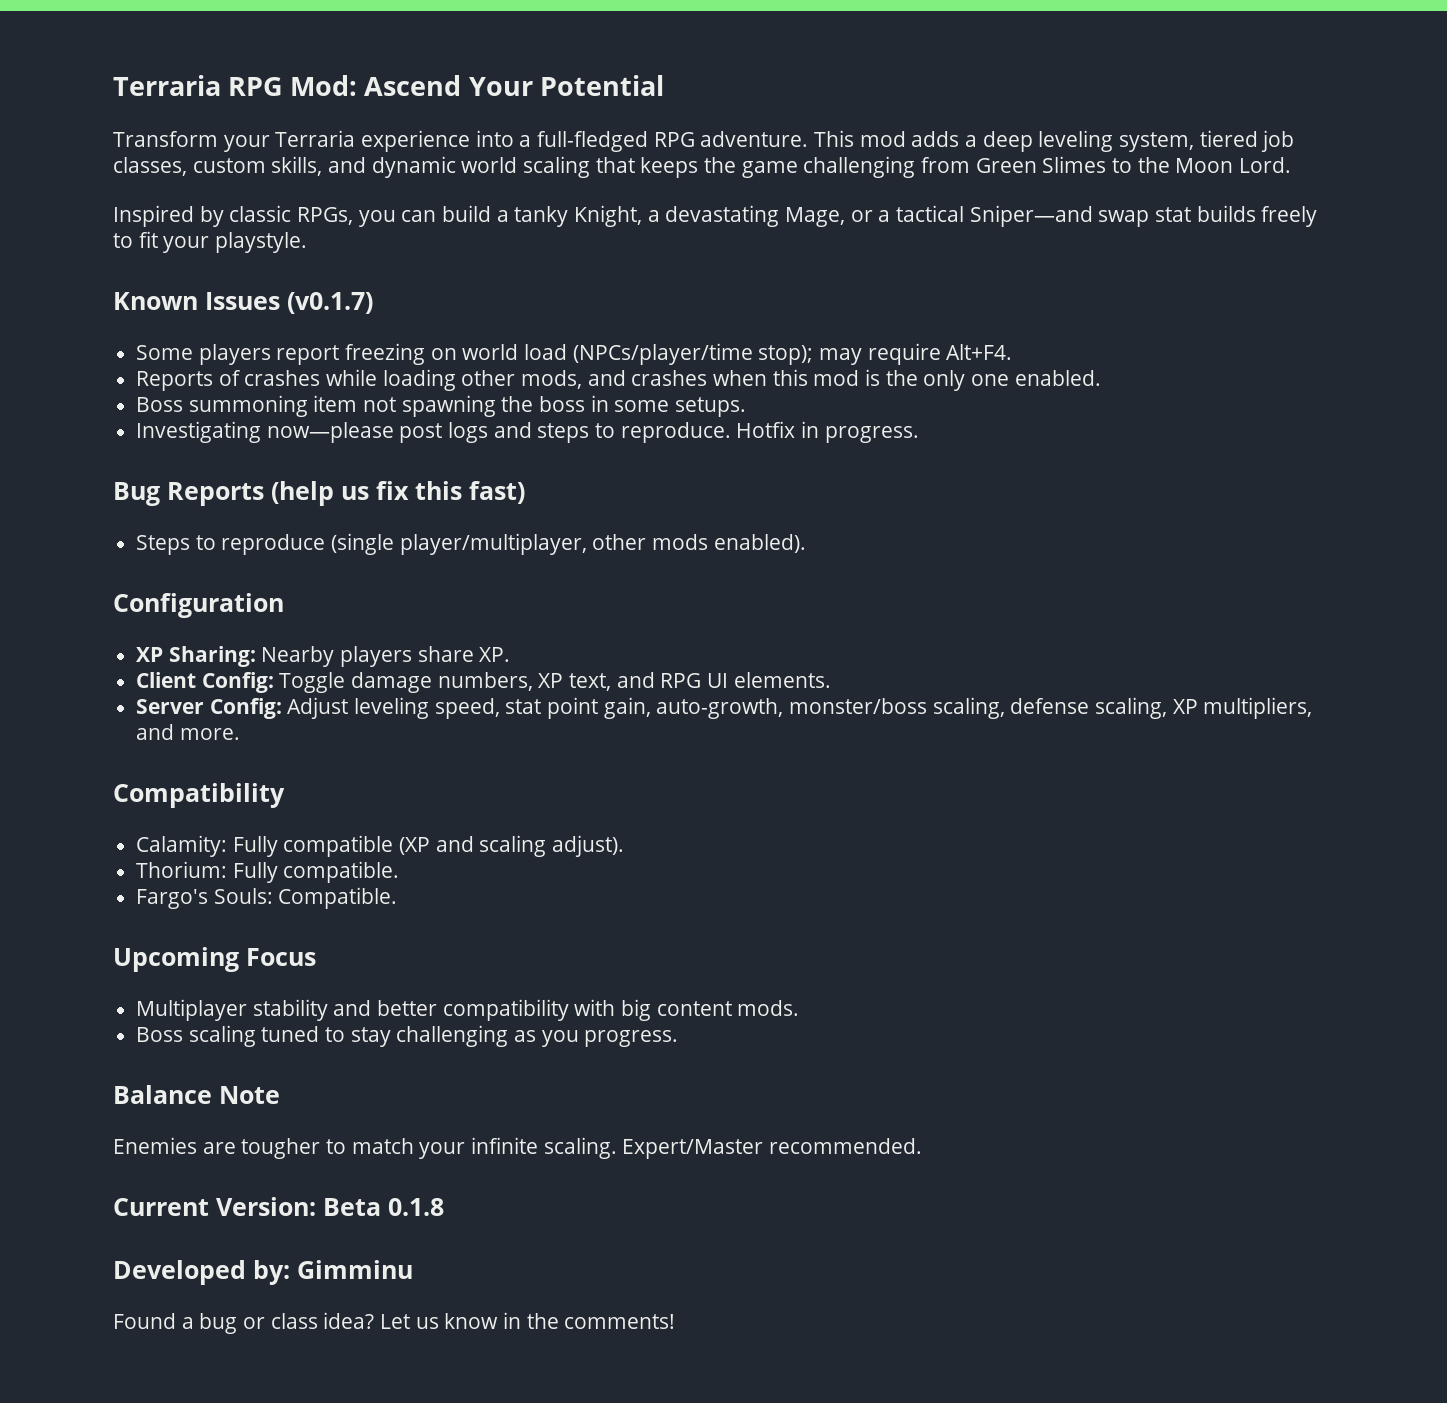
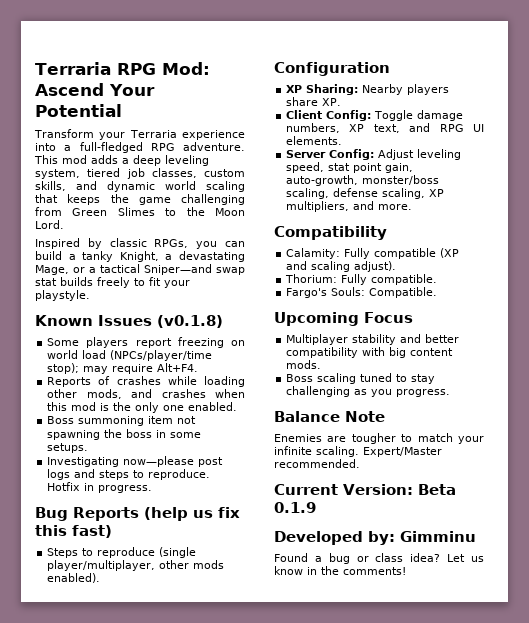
- Known Issues (v0.1.7)
+ Known Issues (v0.1.8)
- Current Version: Beta 0.1.8
+ Current Version: Beta 0.1.9

